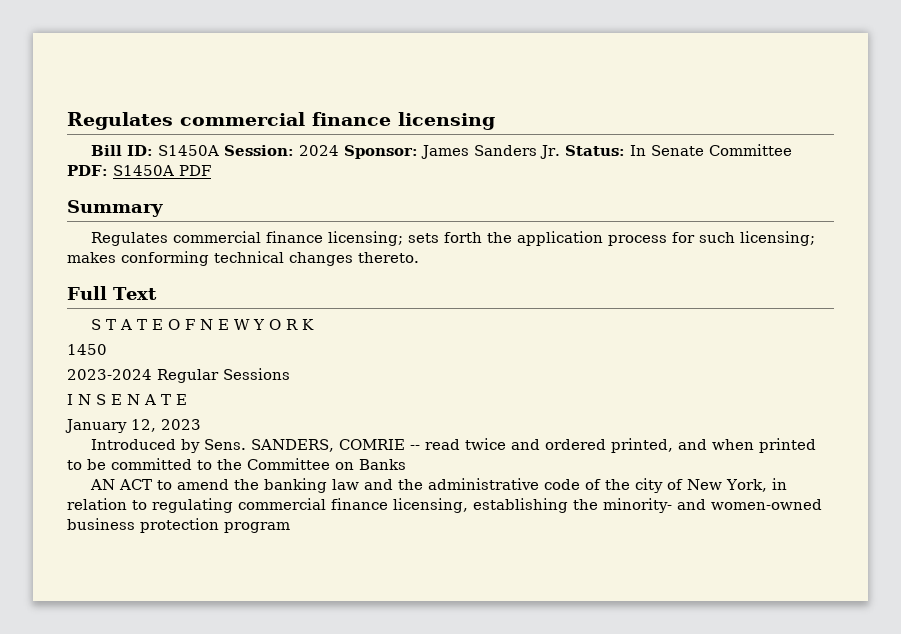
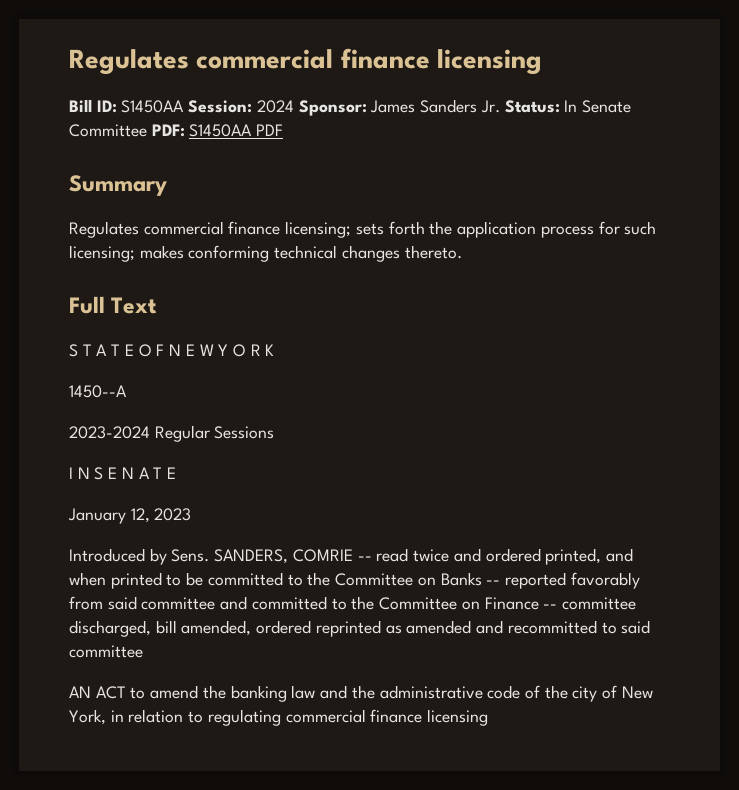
- Bill ID: S1450A Session: 2024 Sponsor: James Sanders Jr. Status: In Senate Committee PDF: S1450A PDF
+ Bill ID: S1450AA Session: 2024 Sponsor: James Sanders Jr. Status: In Senate Committee PDF: S1450AA PDF
- 1450
+ 1450--A
- SANDERS, COMRIE -- read twice and ordered printed, and when printed to be committed to the Committee on Banks
+ SANDERS, COMRIE -- read twice and ordered printed, and when printed to be committed to the Committee on Banks -- reported favorably from said committee and committed to the Committee on Finance -- committee discharged, bill amended, ordered reprinted as amended and recommitted to said committee
- AN ACT to amend the banking law and the administrative code of the city of New York, in relation to regulating commercial finance licensing, establishing the minority- and women-owned business protection program
+ AN ACT to amend the banking law and the administrative code of the city of New York, in relation to regulating commercial finance licensing

